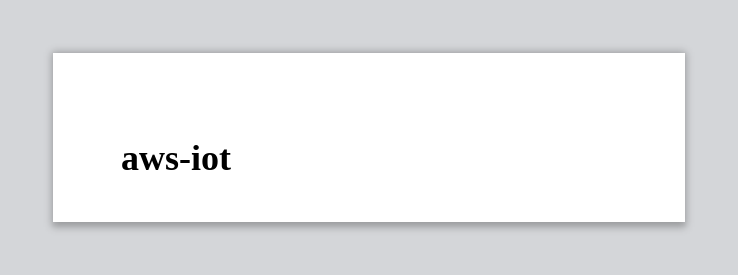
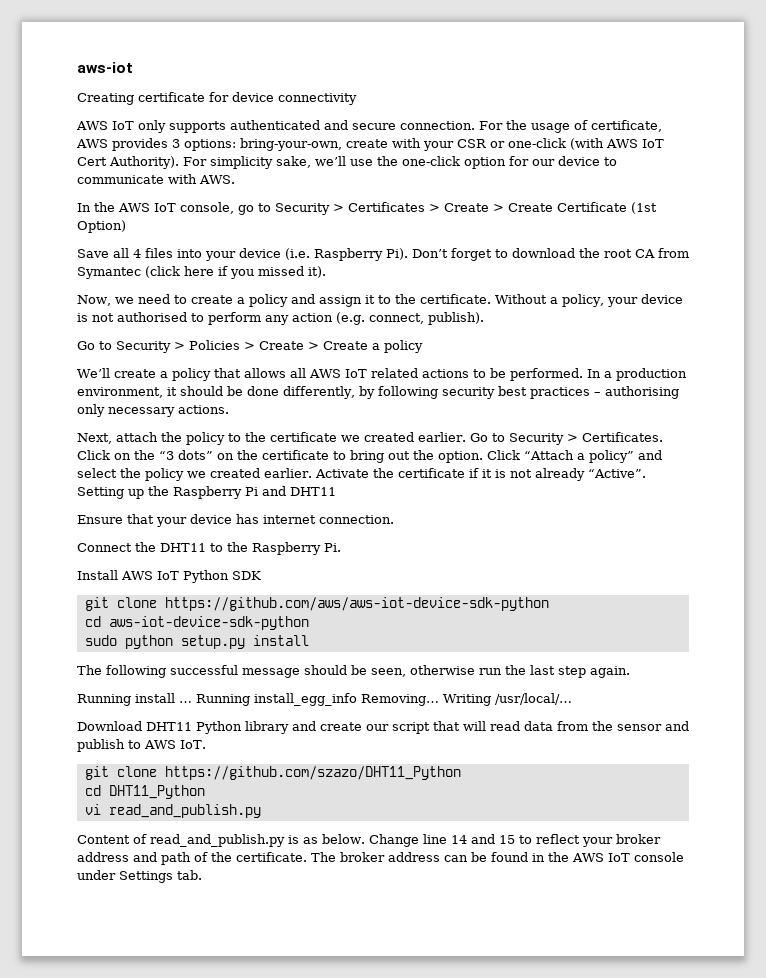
+ Creating certificate for device connectivity
+ AWS IoT only supports authenticated and secure connection. For the usage of certificate, AWS provides 3 options: bring-your-own, create with your CSR or one-click (with AWS IoT Cert Authority). For simplicity sake, we’ll use the one-click option for our device to communicate with AWS.
+ In the AWS IoT console, go to Security > Certificates > Create > Create Certificate (1st Option)
+ Save all 4 files into your device (i.e. Raspberry Pi). Don’t forget to download the root CA from Symantec (click here if you missed it).
+ Now, we need to create a policy and assign it to the certificate. Without a policy, your device is not authorised to perform any action (e.g. connect, publish).
+ Go to Security > Policies > Create > Create a policy
+ We’ll create a policy that allows all AWS IoT related actions to be performed. In a production environment, it should be done differently, by following security best practices – authorising only necessary actions.
+ Next, attach the policy to the certificate we created earlier. Go to Security > Certificates. Click on the “3 dots” on the certificate to bring out the option. Click “Attach a policy” and select the policy we created earlier. Activate the certificate if it is not already “Active”. Setting up the Raspberry Pi and DHT11
+ Ensure that your device has internet connection.
+ Connect the DHT11 to the Raspberry Pi.
+ Install AWS IoT Python SDK
+ git clone https://github.com/aws/aws-iot-device-sdk-python
+ cd aws-iot-device-sdk-python
+ sudo python setup.py install
+ The following successful message should be seen, otherwise run the last step again.
+ Running install … Running install_egg_info Removing… Writing /usr/local/…
+ Download DHT11 Python library and create our script that will read data from the sensor and publish to AWS IoT.
+ git clone https://github.com/szazo/DHT11_Python
+ cd DHT11_Python
+ vi read_and_publish.py
+ Content of read_and_publish.py is as below. Change line 14 and 15 to reflect your broker address and path of the certificate. The broker address can be found in the AWS IoT console under Settings tab.

